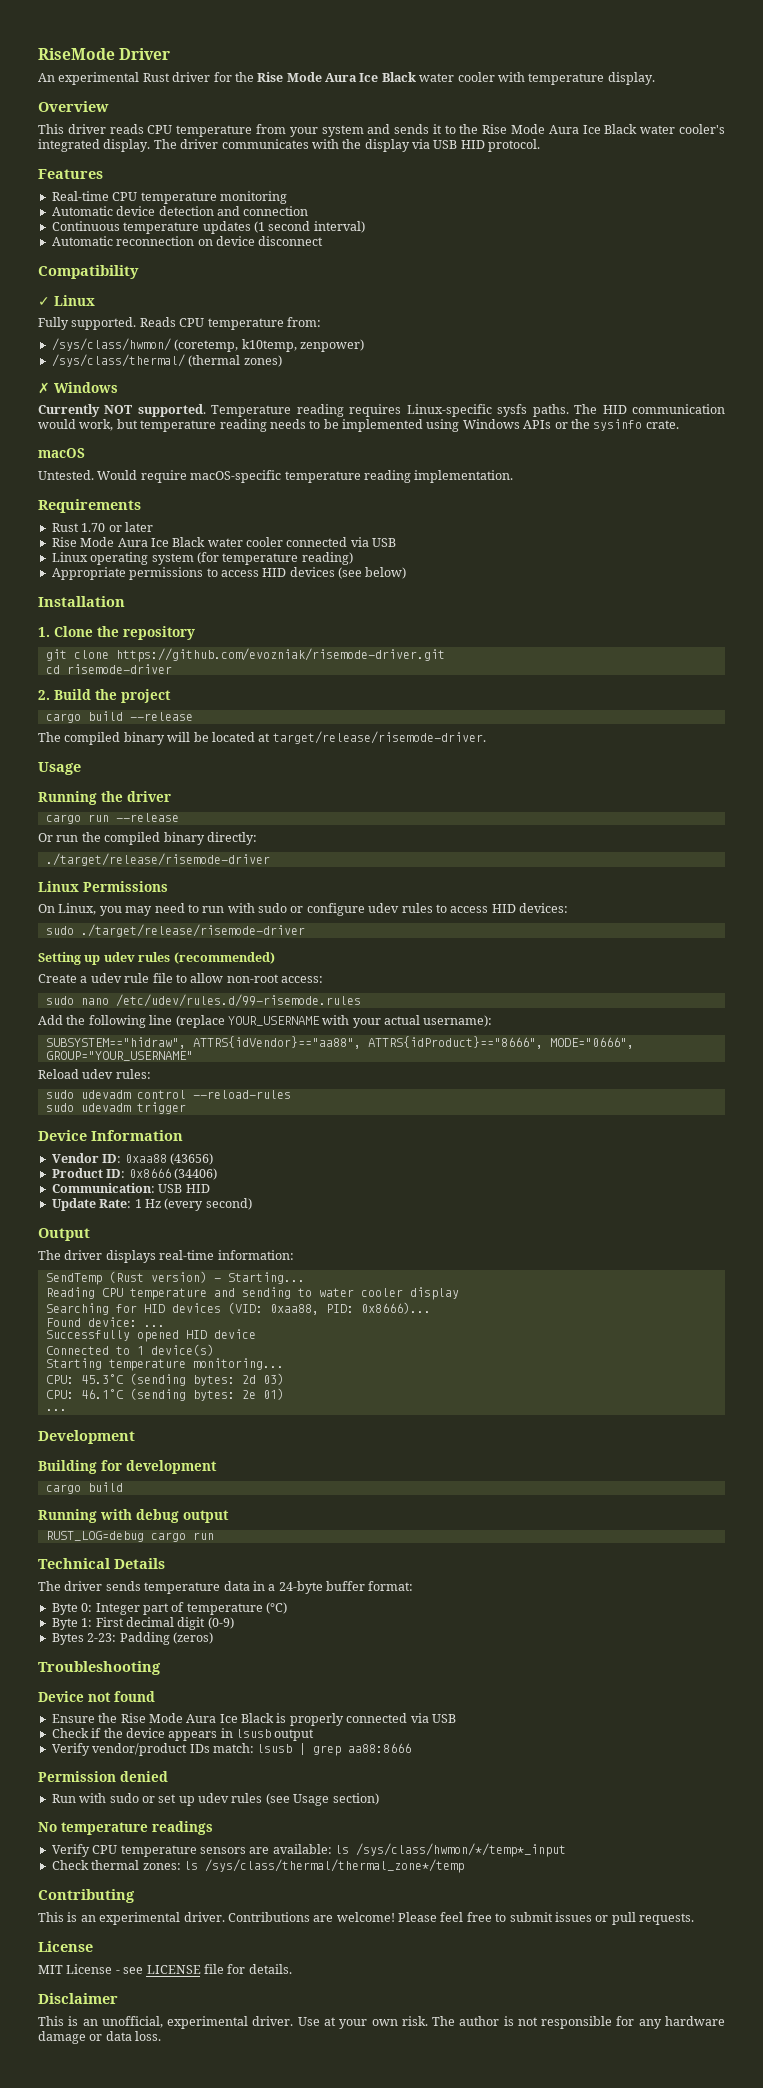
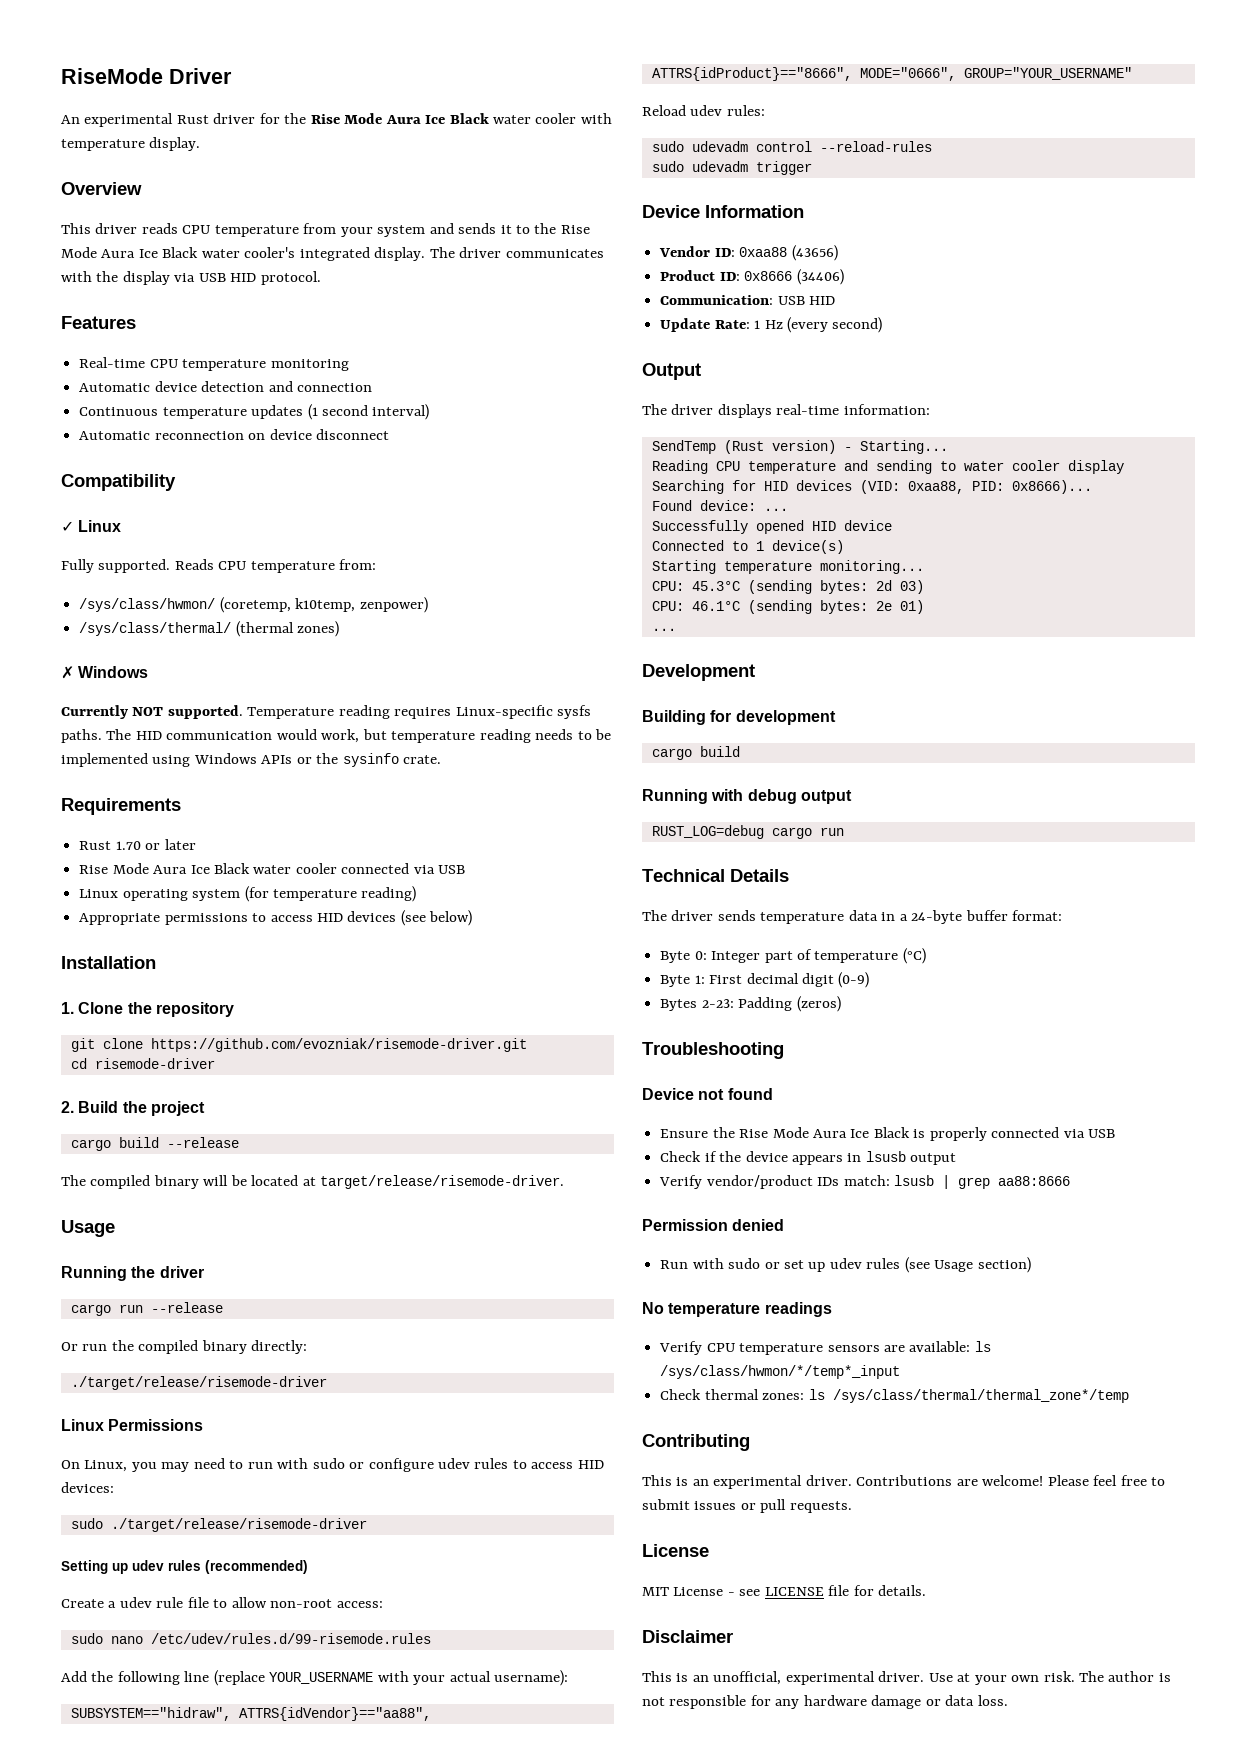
- macOS
- Untested. Would require macOS-specific temperature reading implementation.

